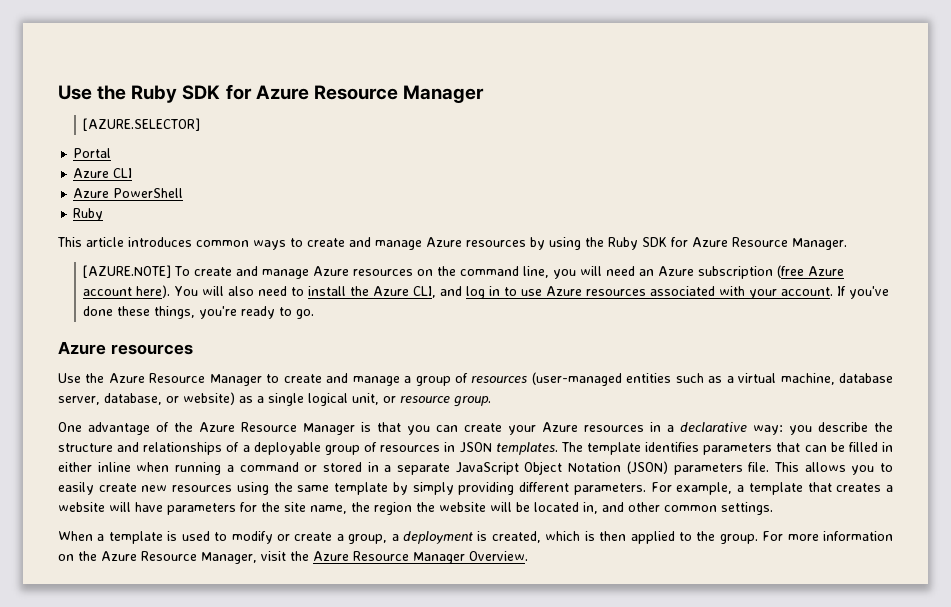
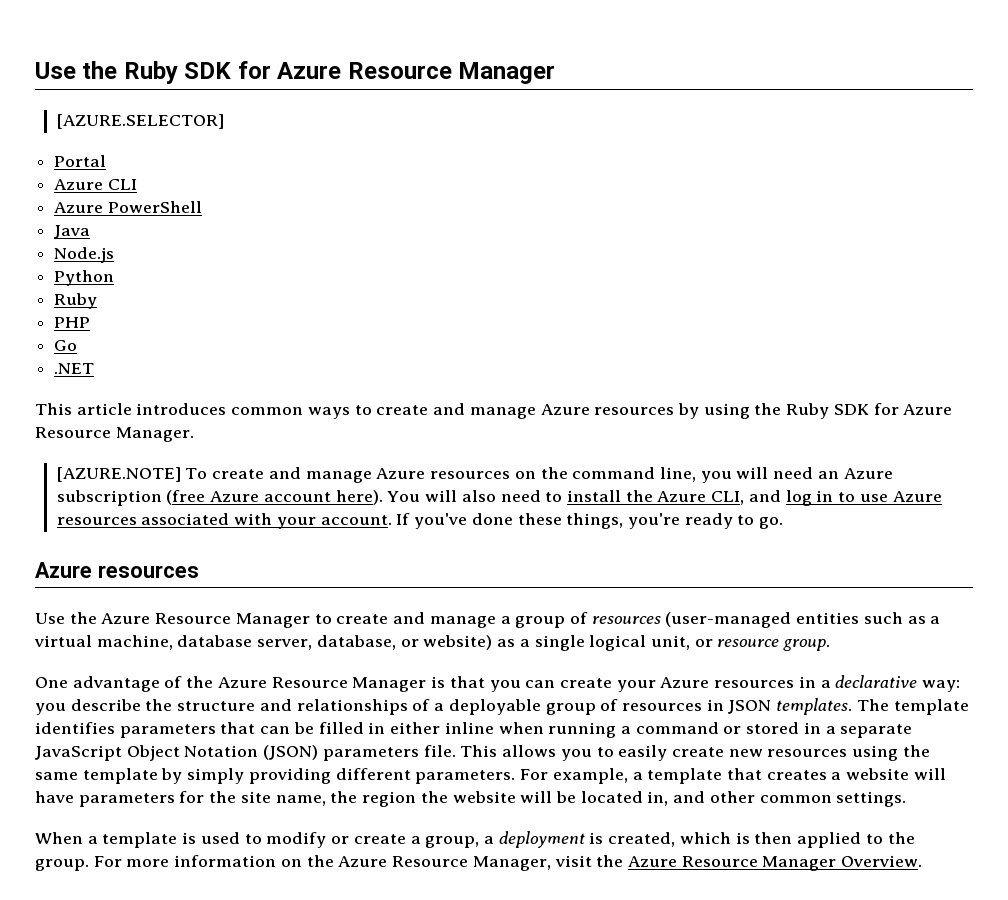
  Azure PowerShell
+ Java
+ Node.js
+ Python
  Ruby
+ PHP
+ Go
+ .NET

